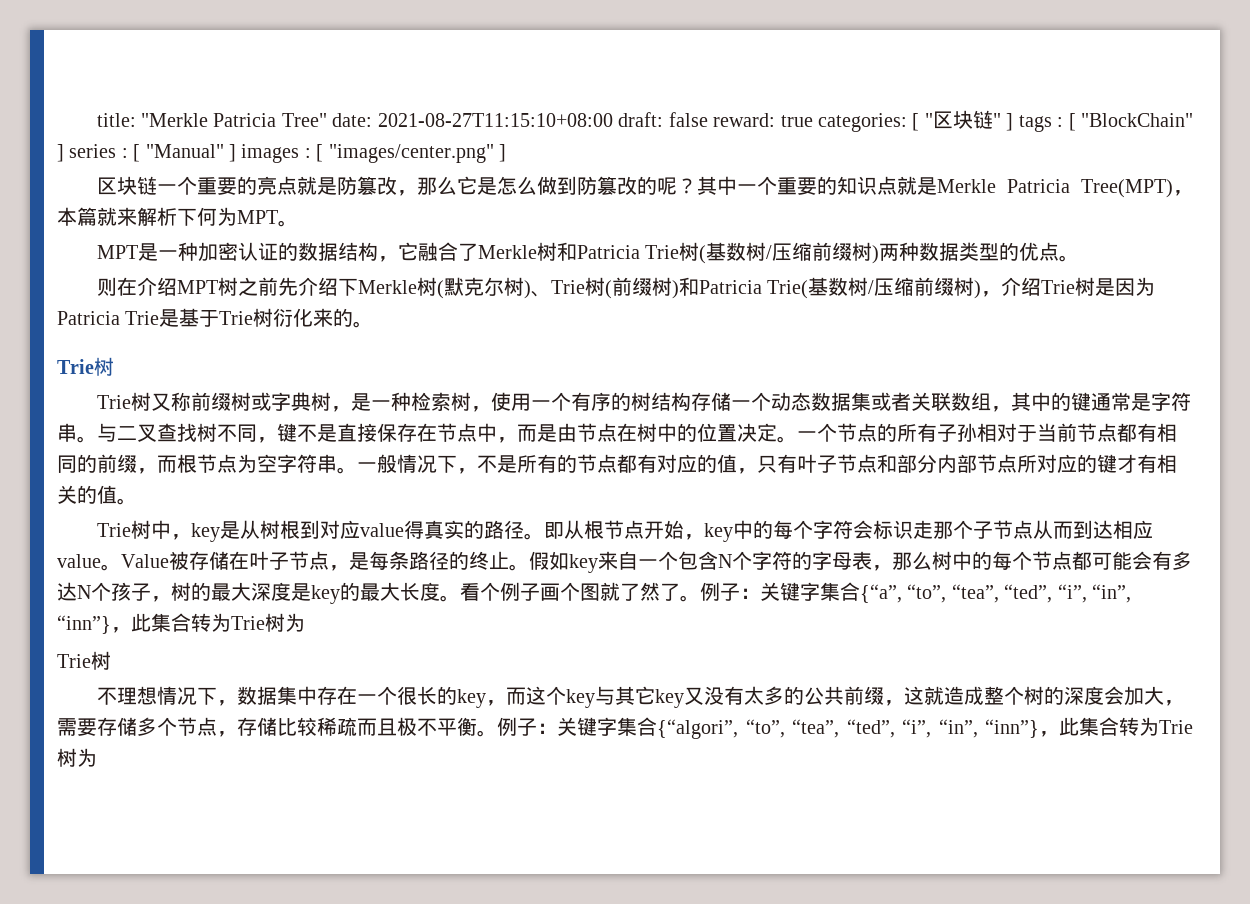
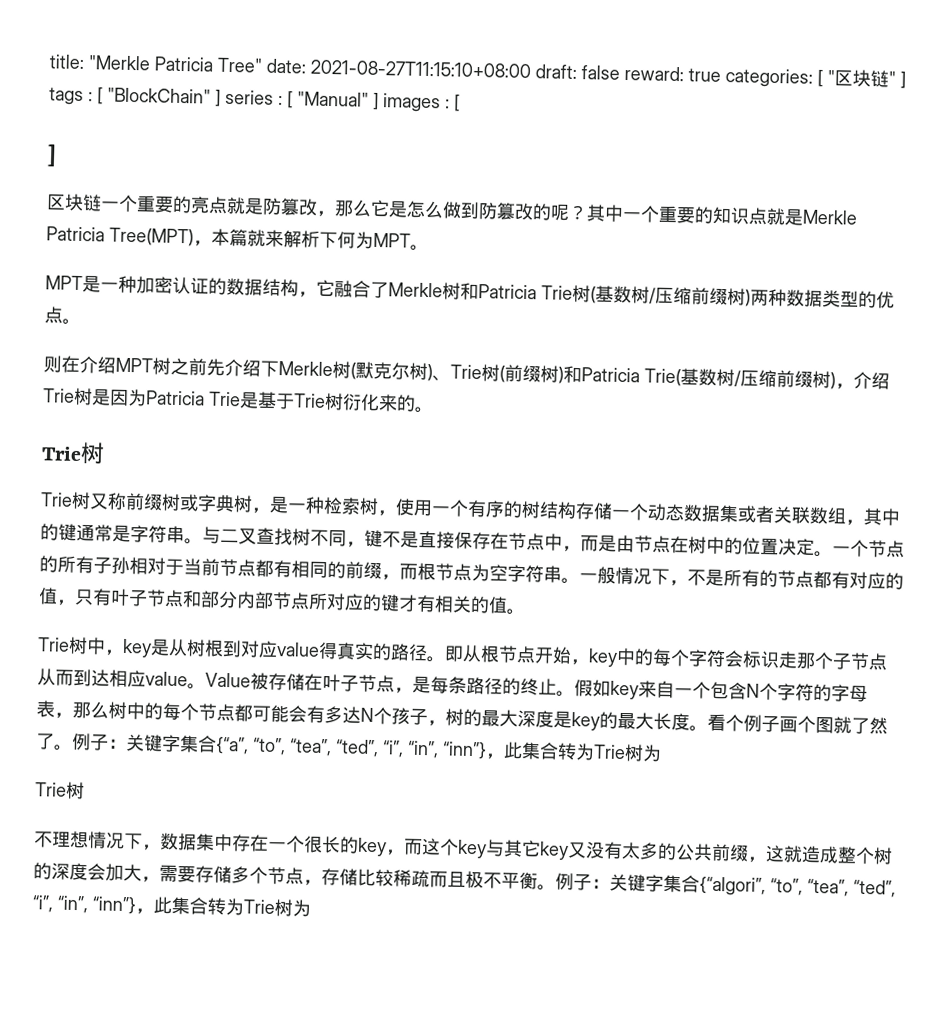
- title: "Merkle Patricia Tree" date: 2021-08-27T11:15:10+08:00 draft: false reward: true categories: [ "区块链" ] tags : [ "BlockChain" ] series : [ "Manual" ] images : [ "images/center.png" ]
+ title: "Merkle Patricia Tree" date: 2021-08-27T11:15:10+08:00 draft: false reward: true categories: [ "区块链" ] tags : [ "BlockChain" ] series : [ "Manual" ] images : [
+ ]

